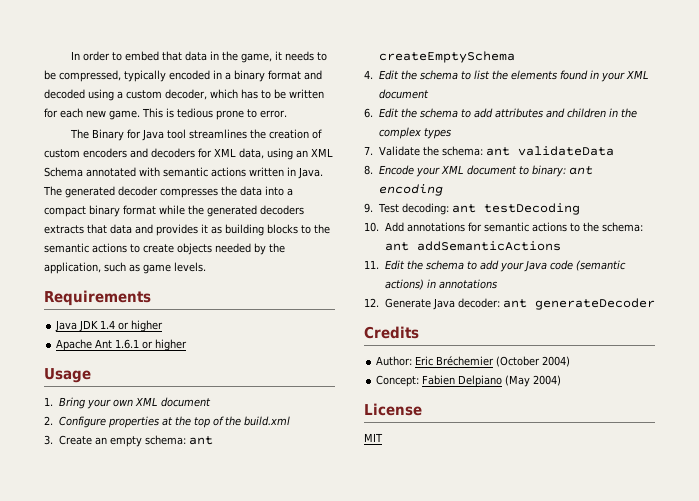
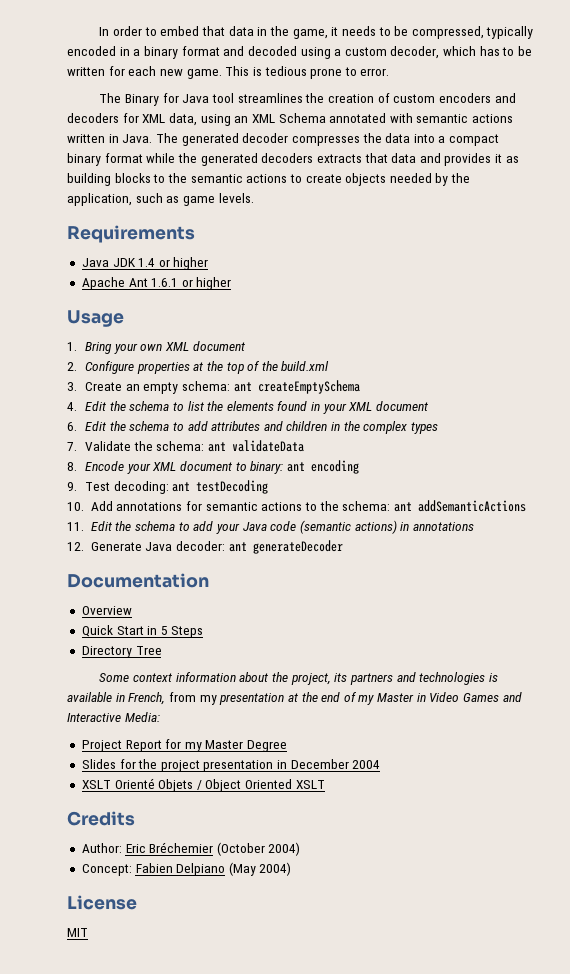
+ Documentation
+ Overview
+ Quick Start in 5 Steps
+ Directory Tree
+ Some context information about the project, its partners and technologies is available in French, from my presentation at the end of my Master in Video Games and Interactive Media:
+ Project Report for my Master Degree
+ Slides for the project presentation in December 2004
+ XSLT Orienté Objets / Object Oriented XSLT

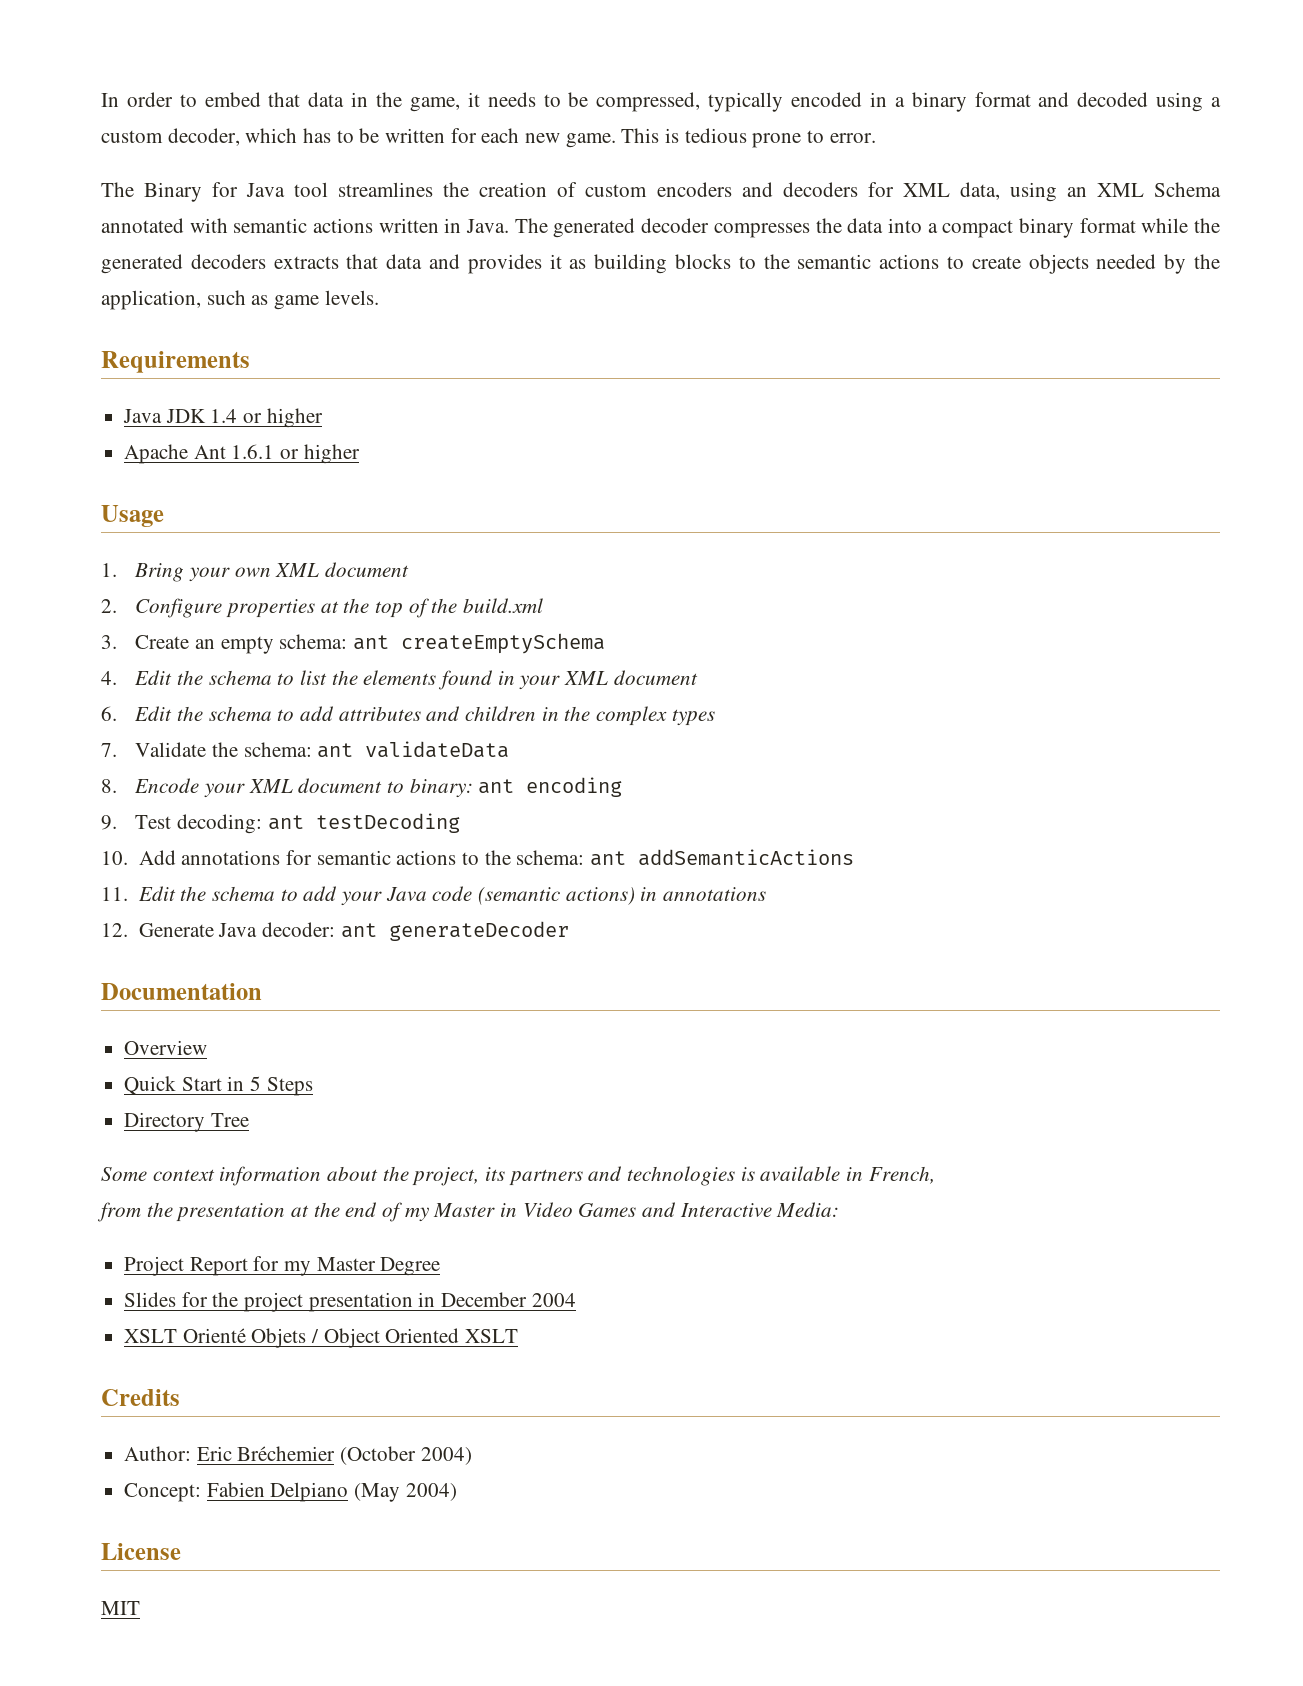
- Some context information about the project, its partners and technologies is available in French, from my presentation at the end of my Master in Video Games and Interactive Media:
+ Some context information about the project, its partners and technologies is available in French,
+ from the presentation at the end of my Master in Video Games and Interactive Media:

